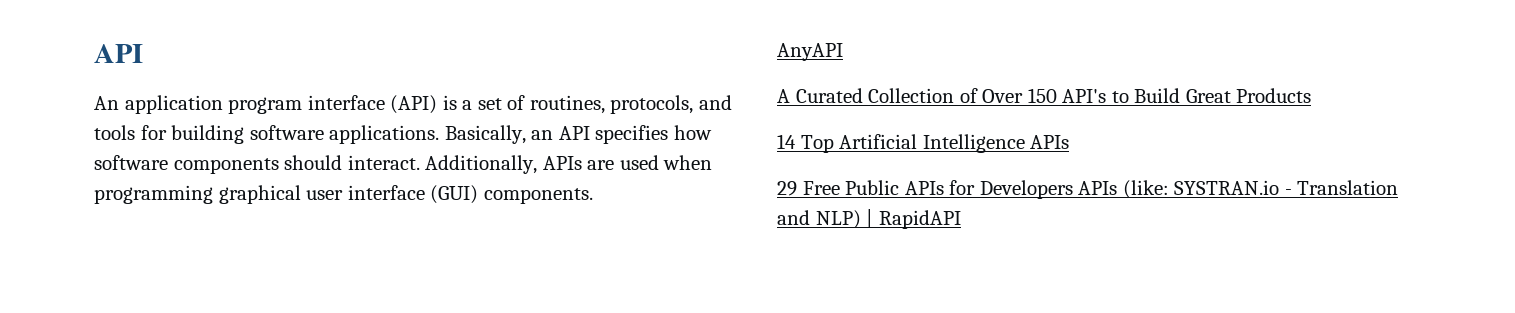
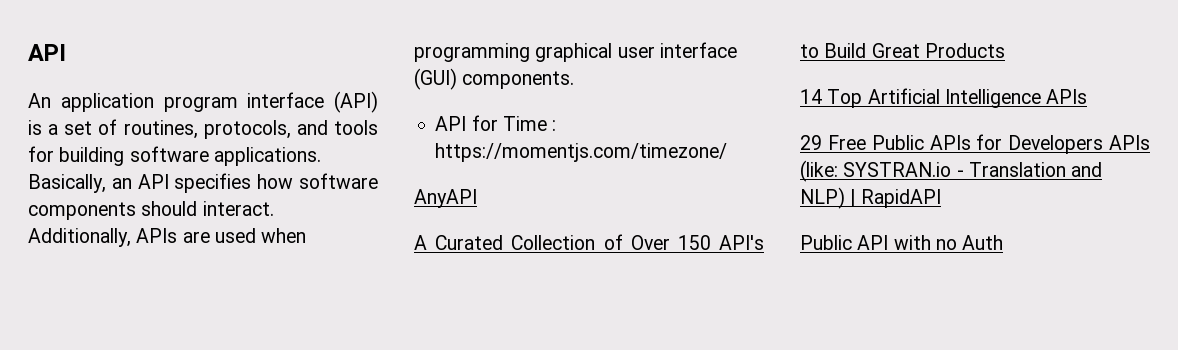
+ API for Time : https://momentjs.com/timezone/
+ Public API with no Auth

